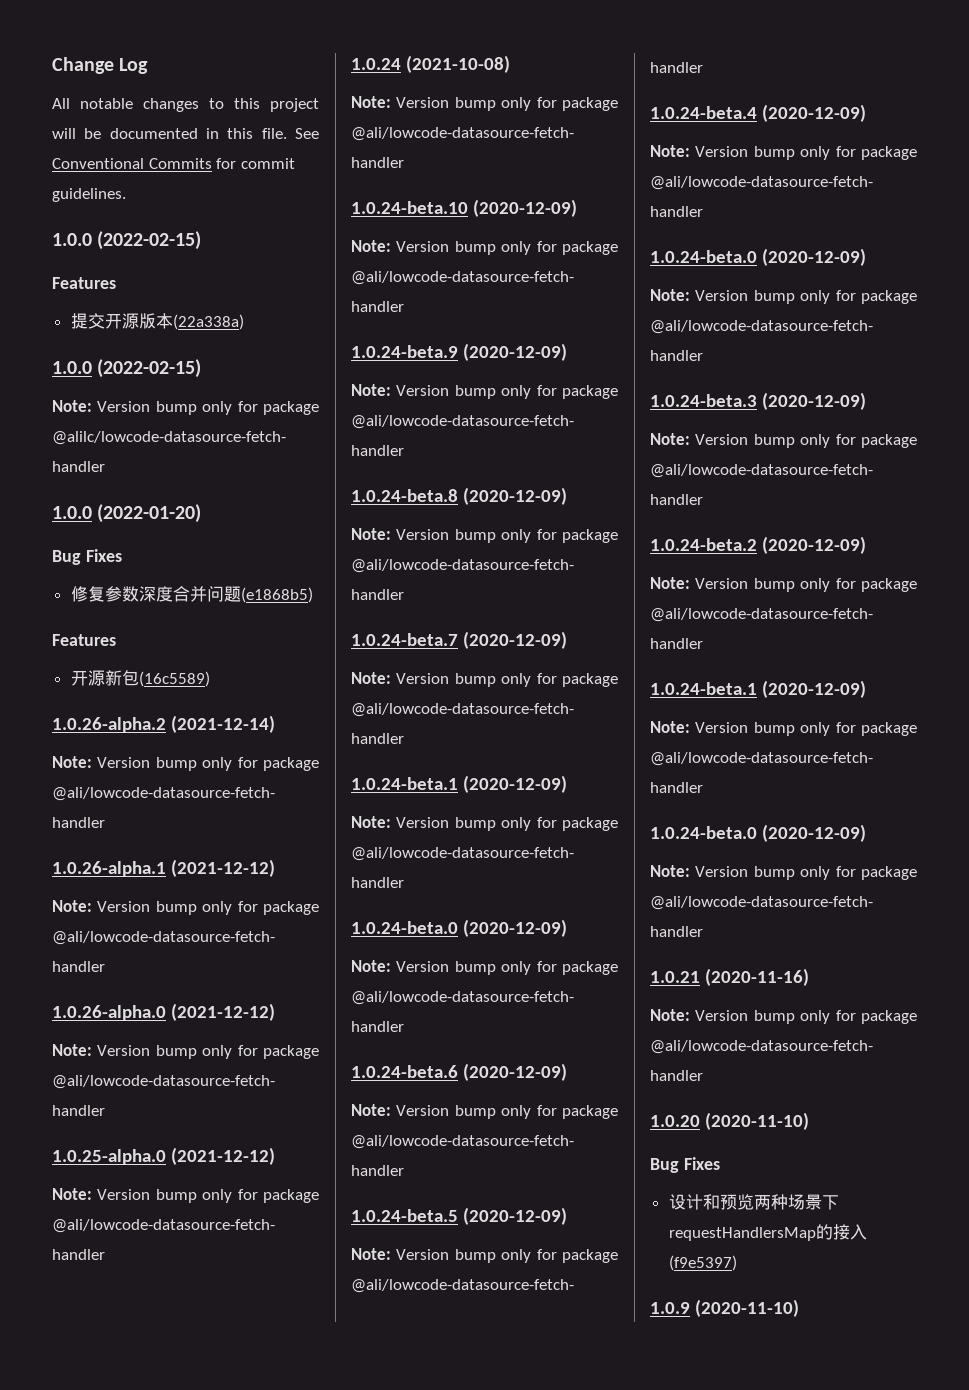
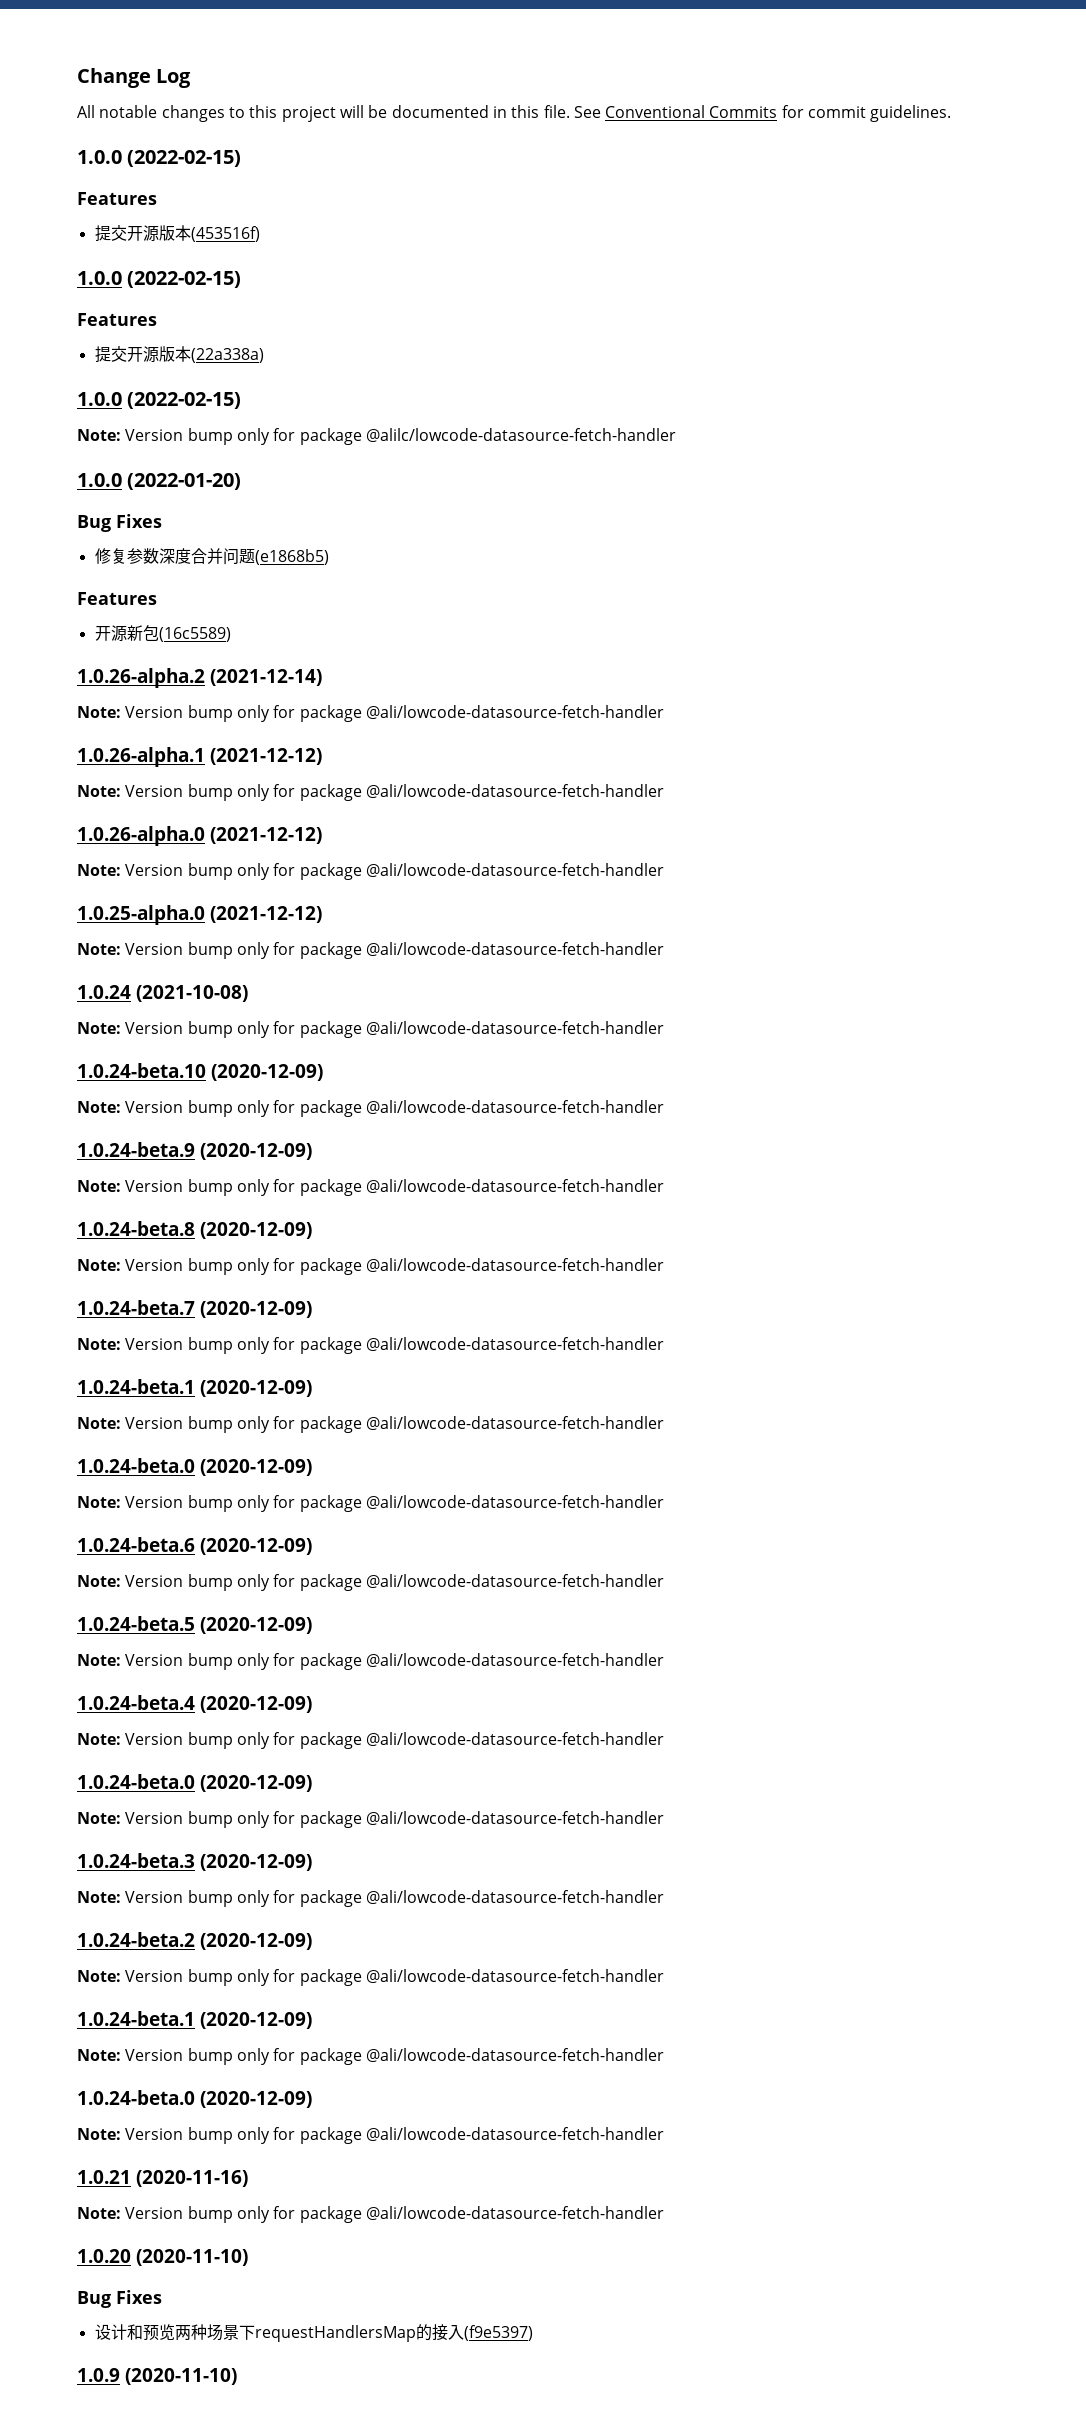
+ 提交开源版本(453516f)
+ 1.0.0 (2022-02-15)
+ Features

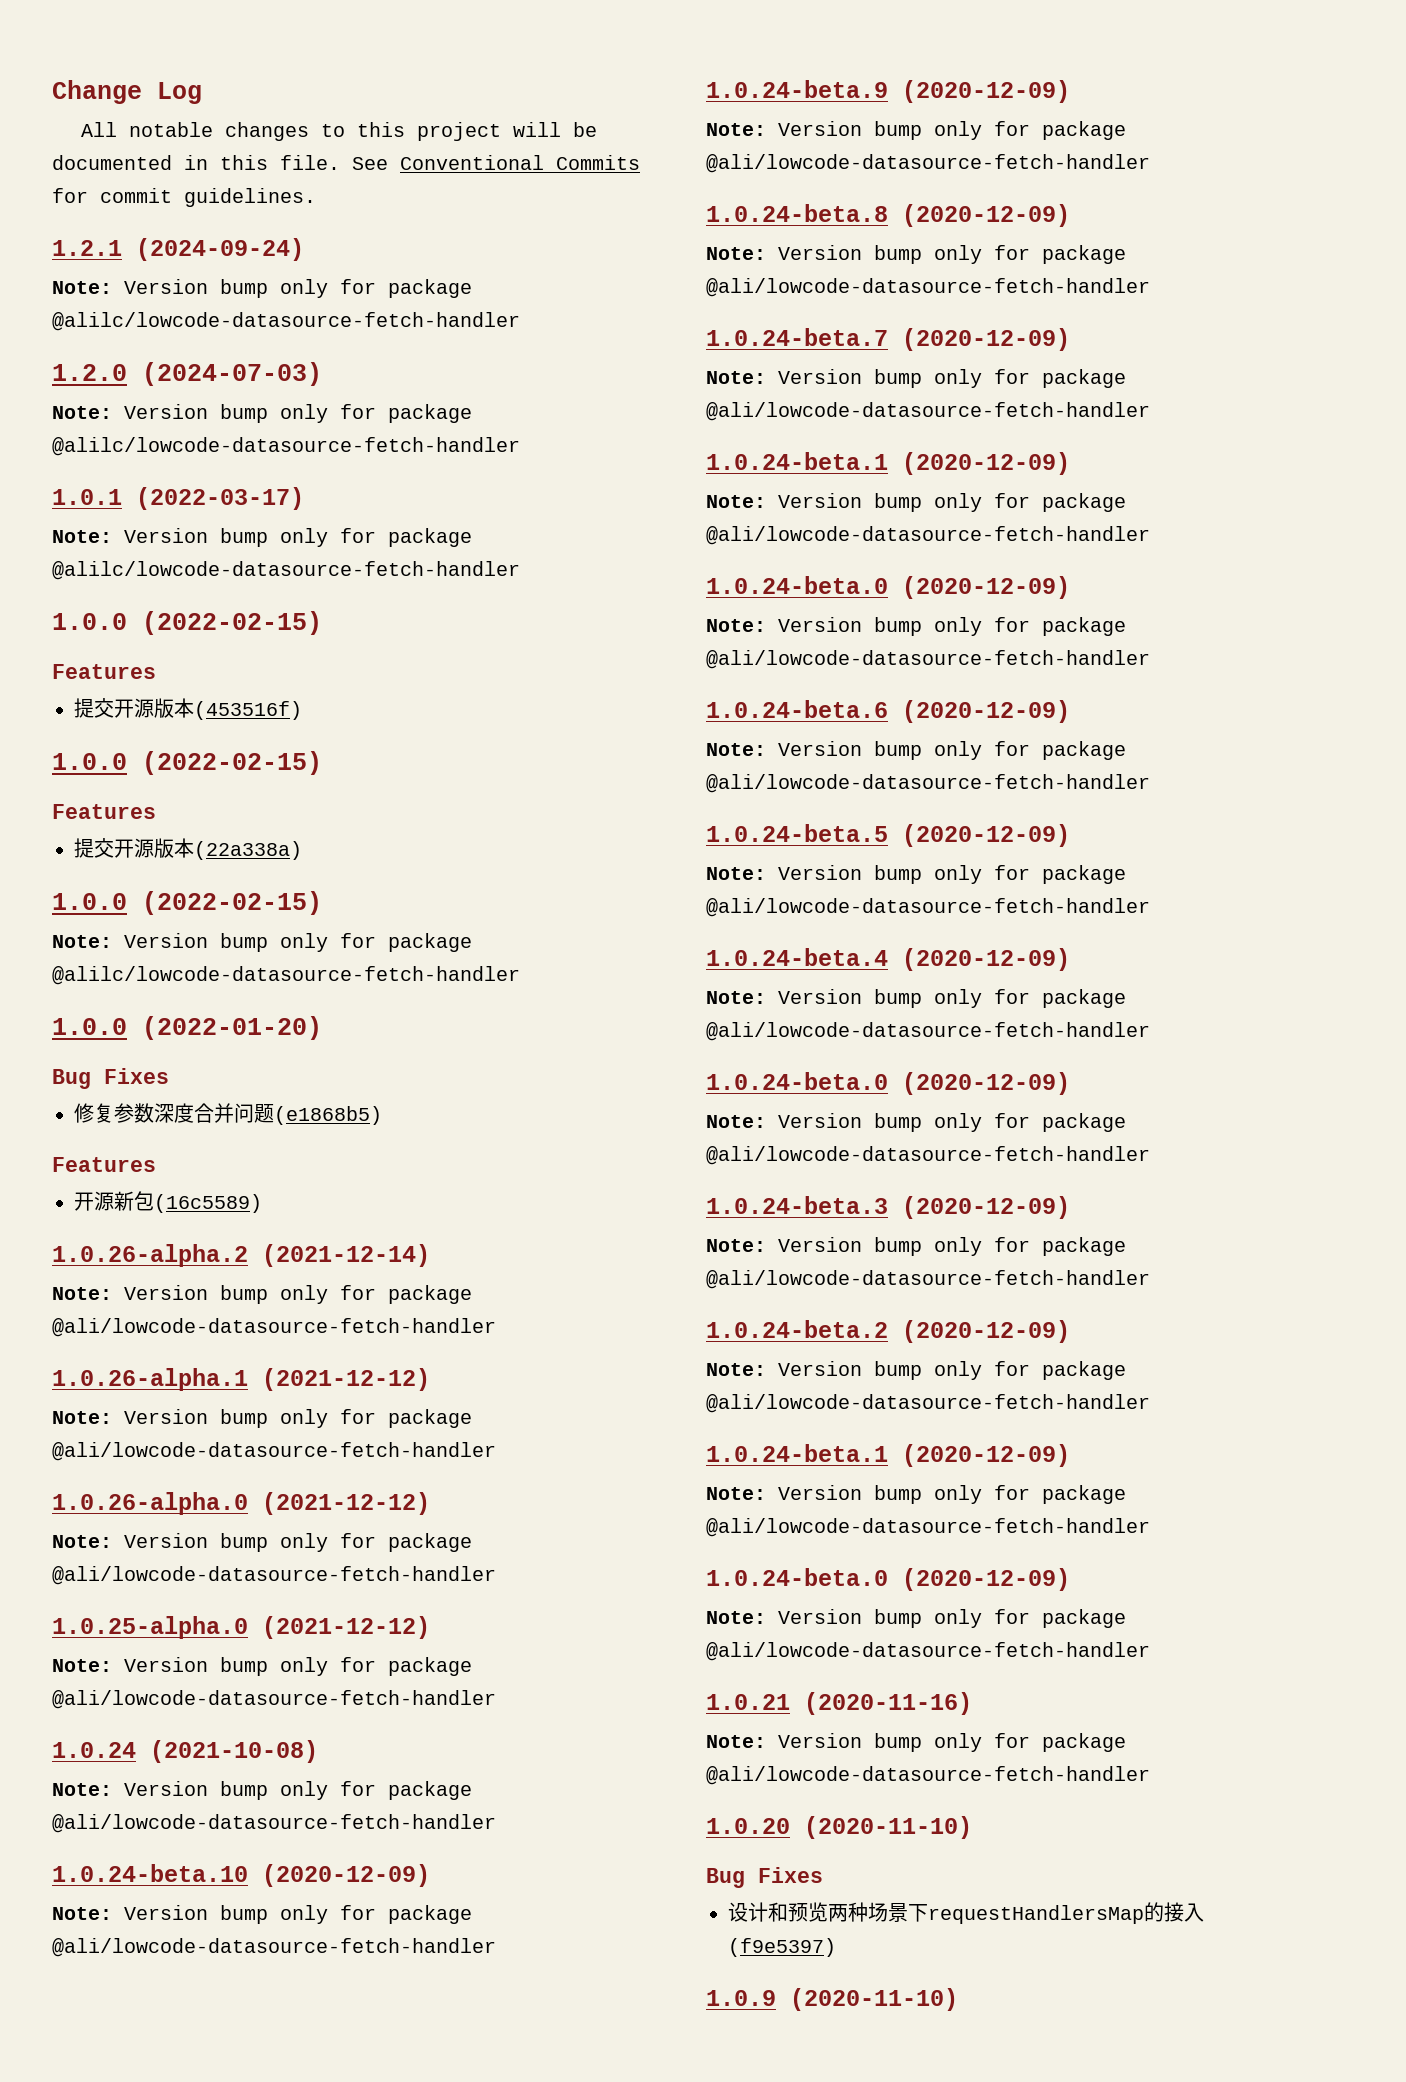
+ 1.2.1 (2024-09-24)
+ Note: Version bump only for package @alilc/lowcode-datasource-fetch-handler
+ 1.2.0 (2024-07-03)
+ Note: Version bump only for package @alilc/lowcode-datasource-fetch-handler
+ 1.0.1 (2022-03-17)
+ Note: Version bump only for package @alilc/lowcode-datasource-fetch-handler

